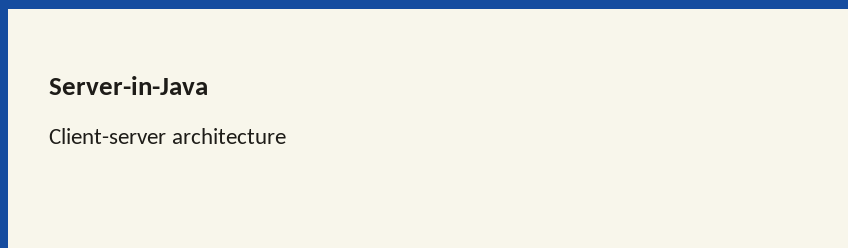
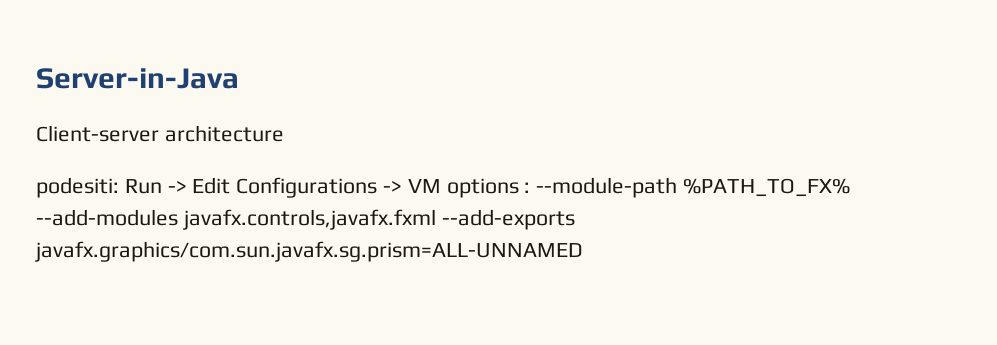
+ podesiti: Run -> Edit Configurations -> VM options : --module-path %PATH_TO_FX% --add-modules javafx.controls,javafx.fxml --add-exports javafx.graphics/com.sun.javafx.sg.prism=ALL-UNNAMED

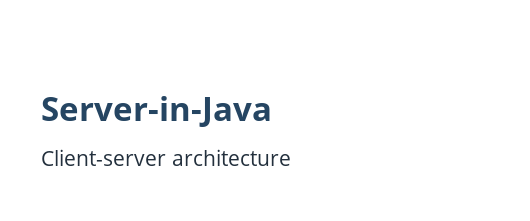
- podesiti: Run -> Edit Configurations -> VM options : --module-path %PATH_TO_FX% --add-modules javafx.controls,javafx.fxml --add-exports javafx.graphics/com.sun.javafx.sg.prism=ALL-UNNAMED

